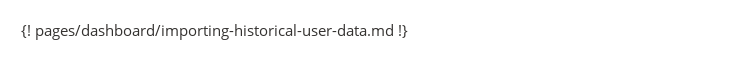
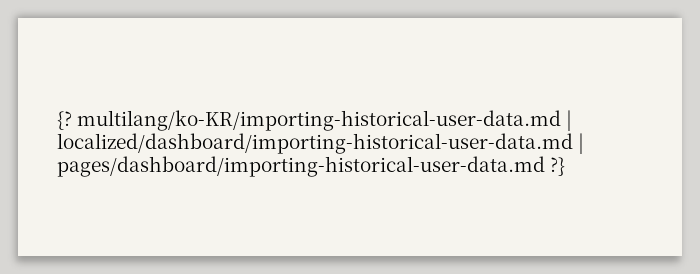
- {! pages/dashboard/importing-historical-user-data.md !}
+ {? multilang/ko-KR/importing-historical-user-data.md | localized/dashboard/importing-historical-user-data.md | pages/dashboard/importing-historical-user-data.md ?}

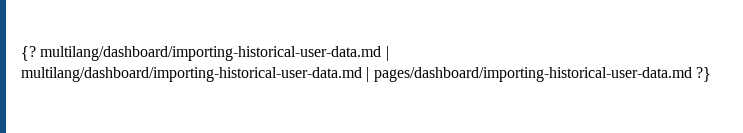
- {? multilang/ko-KR/importing-historical-user-data.md | localized/dashboard/importing-historical-user-data.md | pages/dashboard/importing-historical-user-data.md ?}
+ {? multilang/dashboard/importing-historical-user-data.md | multilang/dashboard/importing-historical-user-data.md | pages/dashboard/importing-historical-user-data.md ?}

